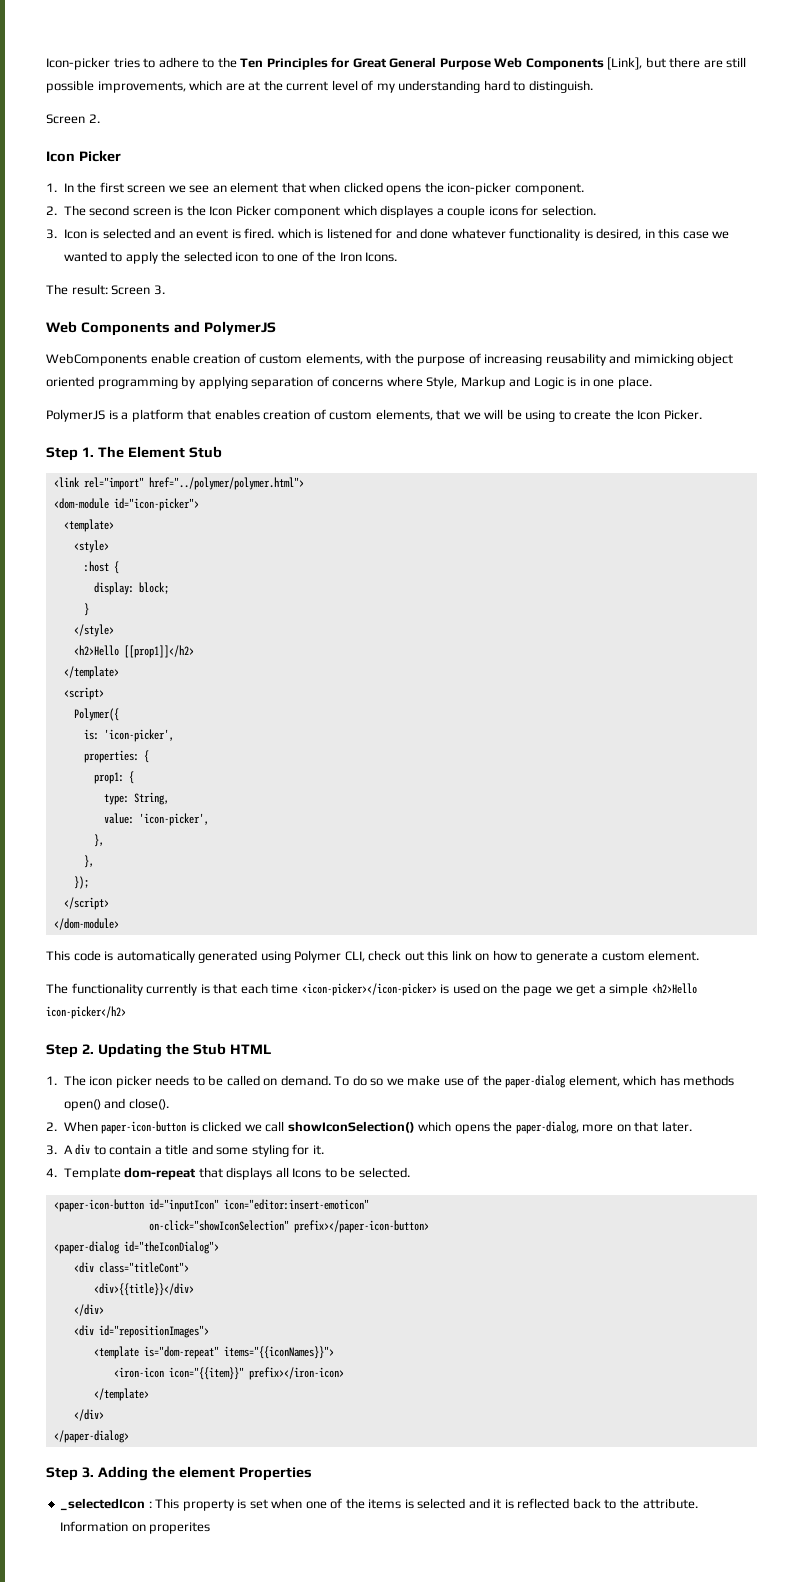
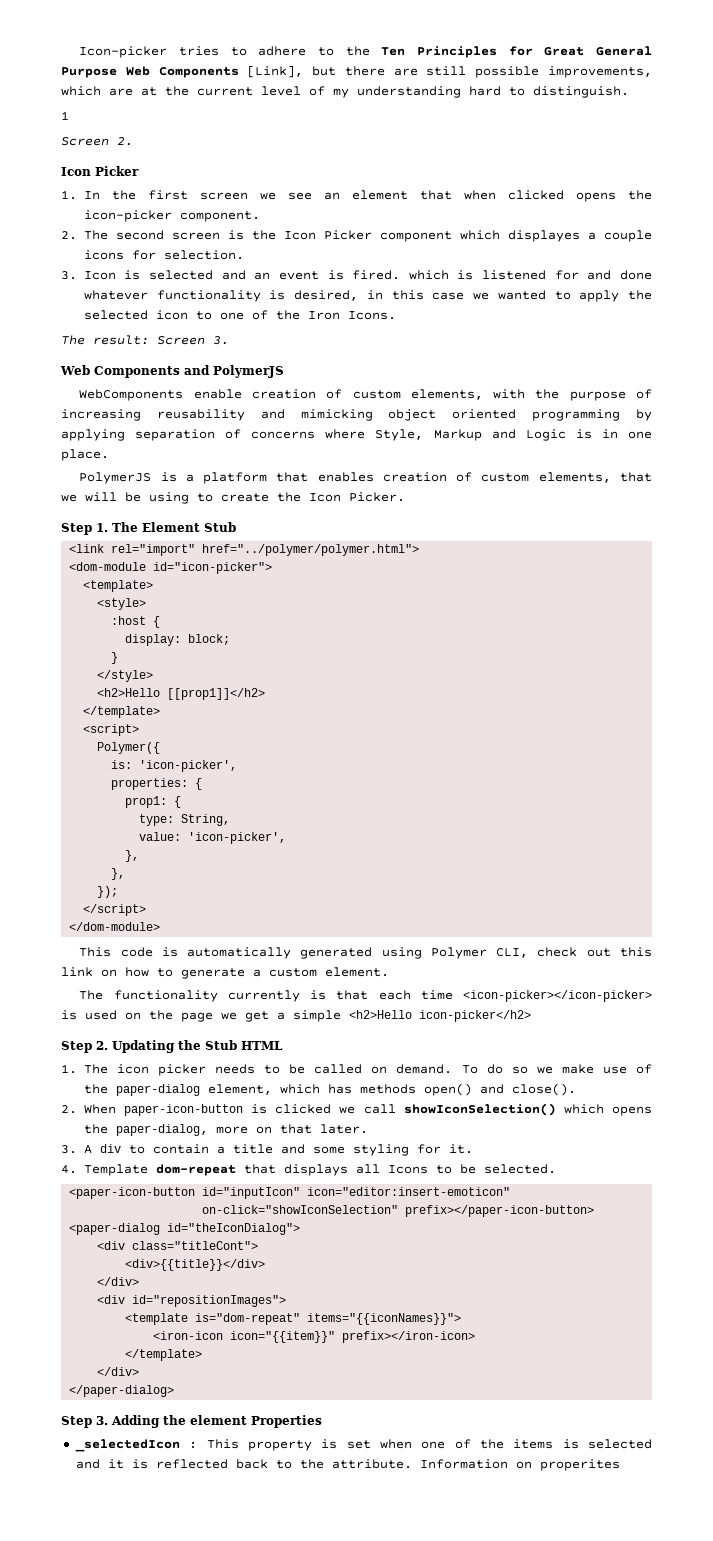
+ 1

